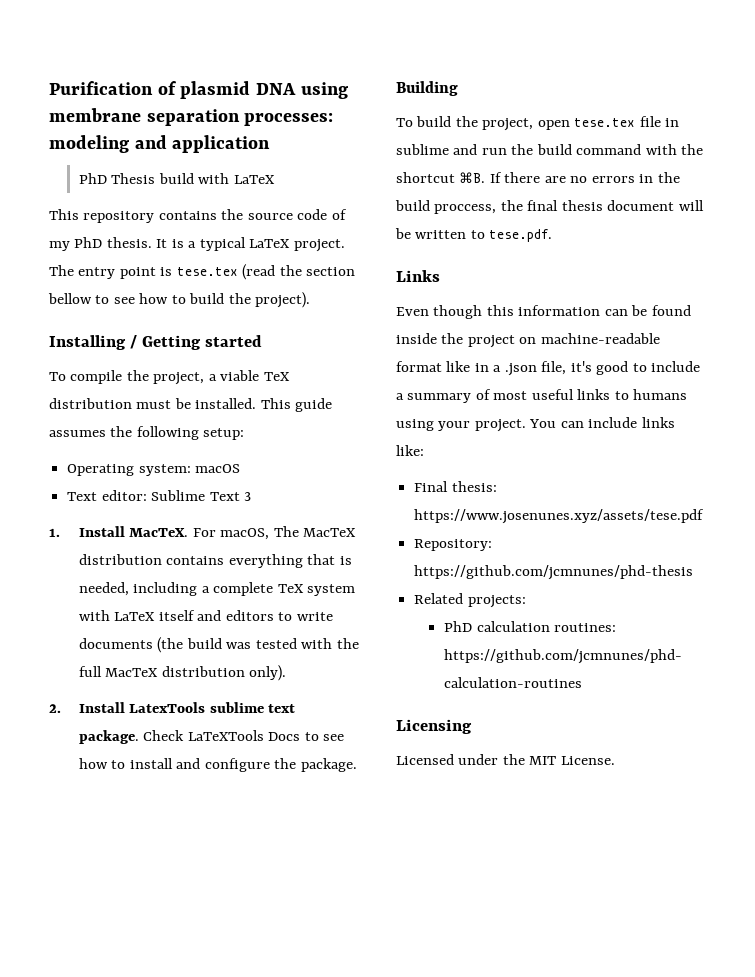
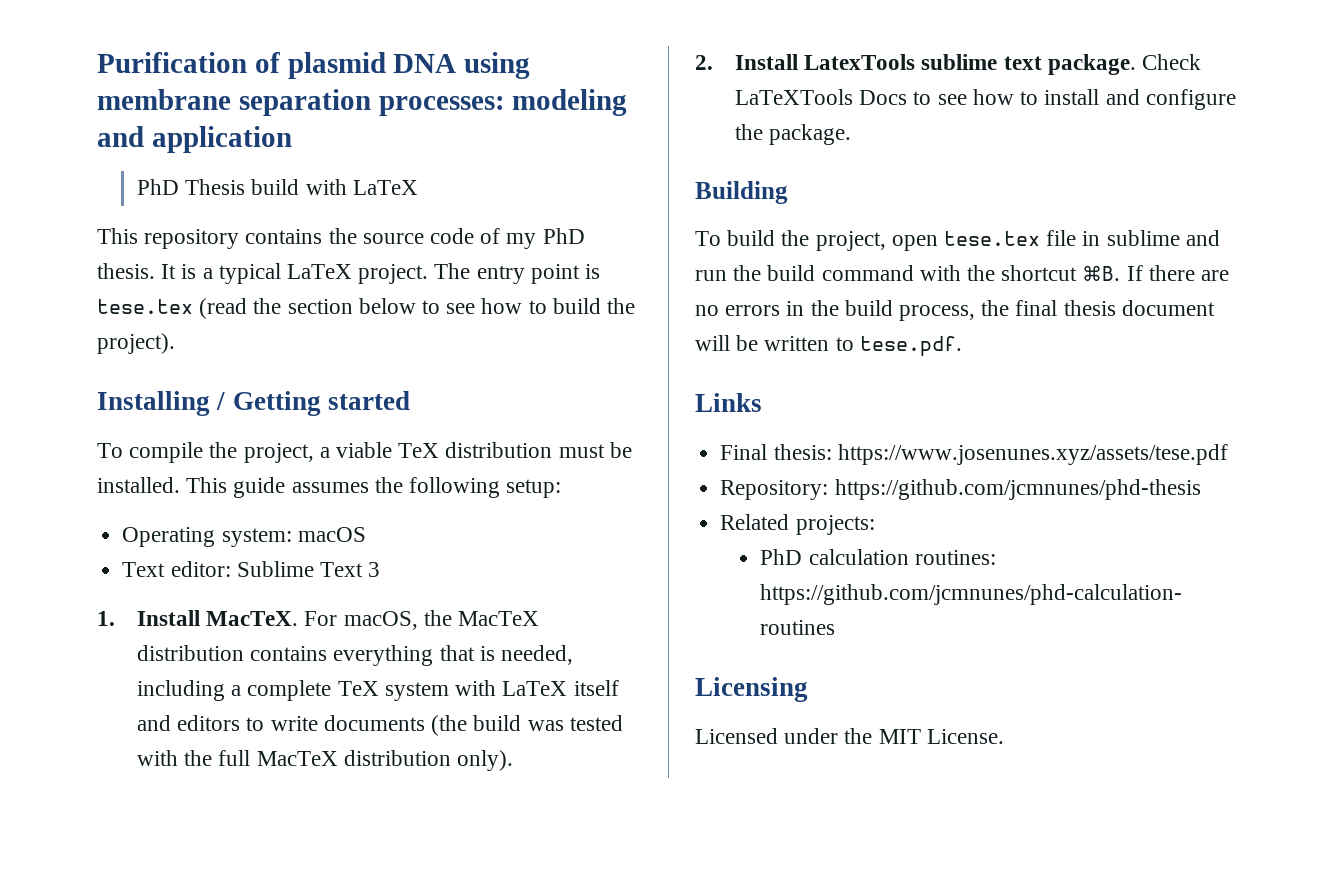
- The entry point is tese.tex (read the section bellow to see how to build the project).
+ The entry point is tese.tex (read the section below to see how to build the project).
- For macOS, The MacTeX distribution contains everything that is needed, including a complete TeX system with LaTeX itself and editors to write documents (the build was tested with the full MacTeX distribution only).
+ For macOS, the MacTeX distribution contains everything that is needed, including a complete TeX system with LaTeX itself and editors to write documents (the build was tested with the full MacTeX distribution only).
- If there are no errors in the build proccess, the final thesis document will be written to tese.pdf.
+ If there are no errors in the build process, the final thesis document will be written to tese.pdf.
- Even though this information can be found inside the project on machine-readable format like in a .json file, it's good to include a summary of most useful links to humans using your project. You can include links like:

